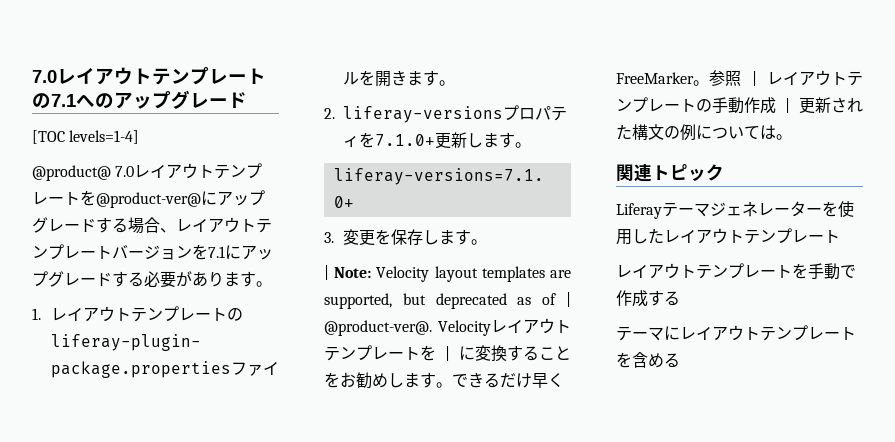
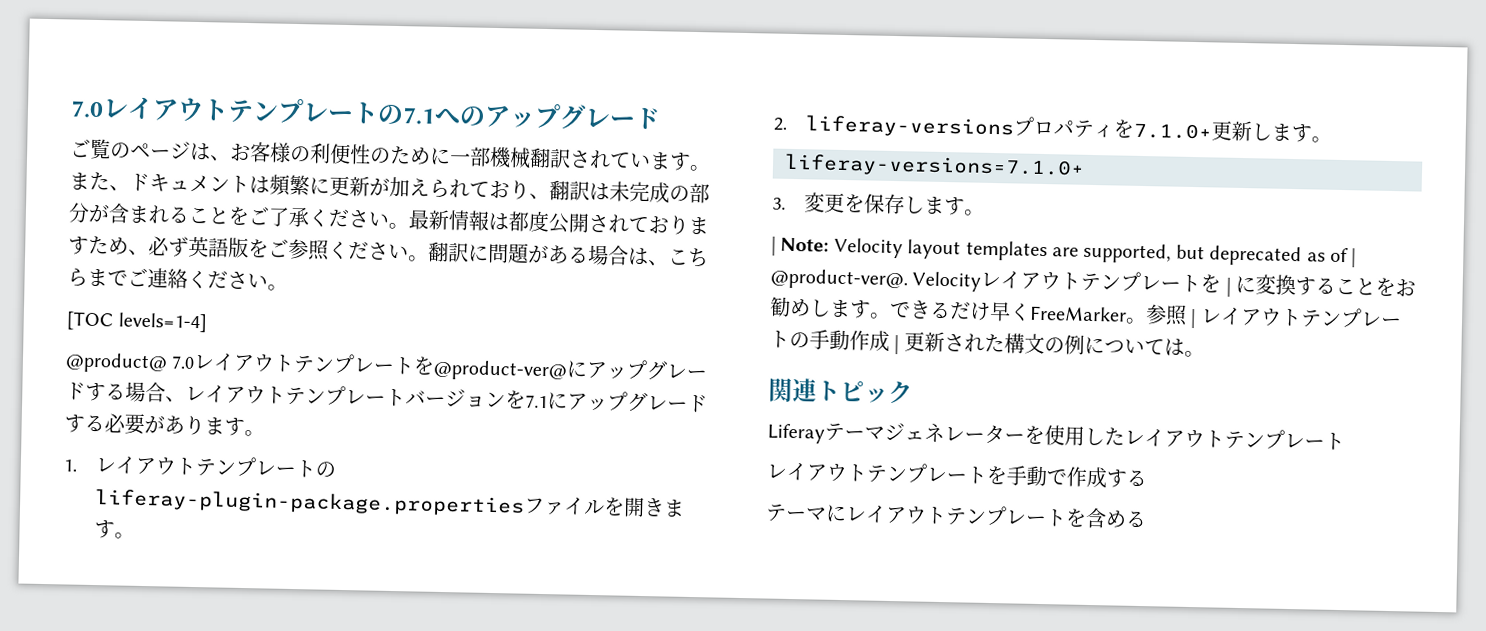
+ ご覧のページは、お客様の利便性のために一部機械翻訳されています。また、ドキュメントは頻繁に更新が加えられており、翻訳は未完成の部分が含まれることをご了承ください。最新情報は都度公開されておりますため、必ず英語版をご参照ください。翻訳に問題がある場合は、こちらまでご連絡ください。

